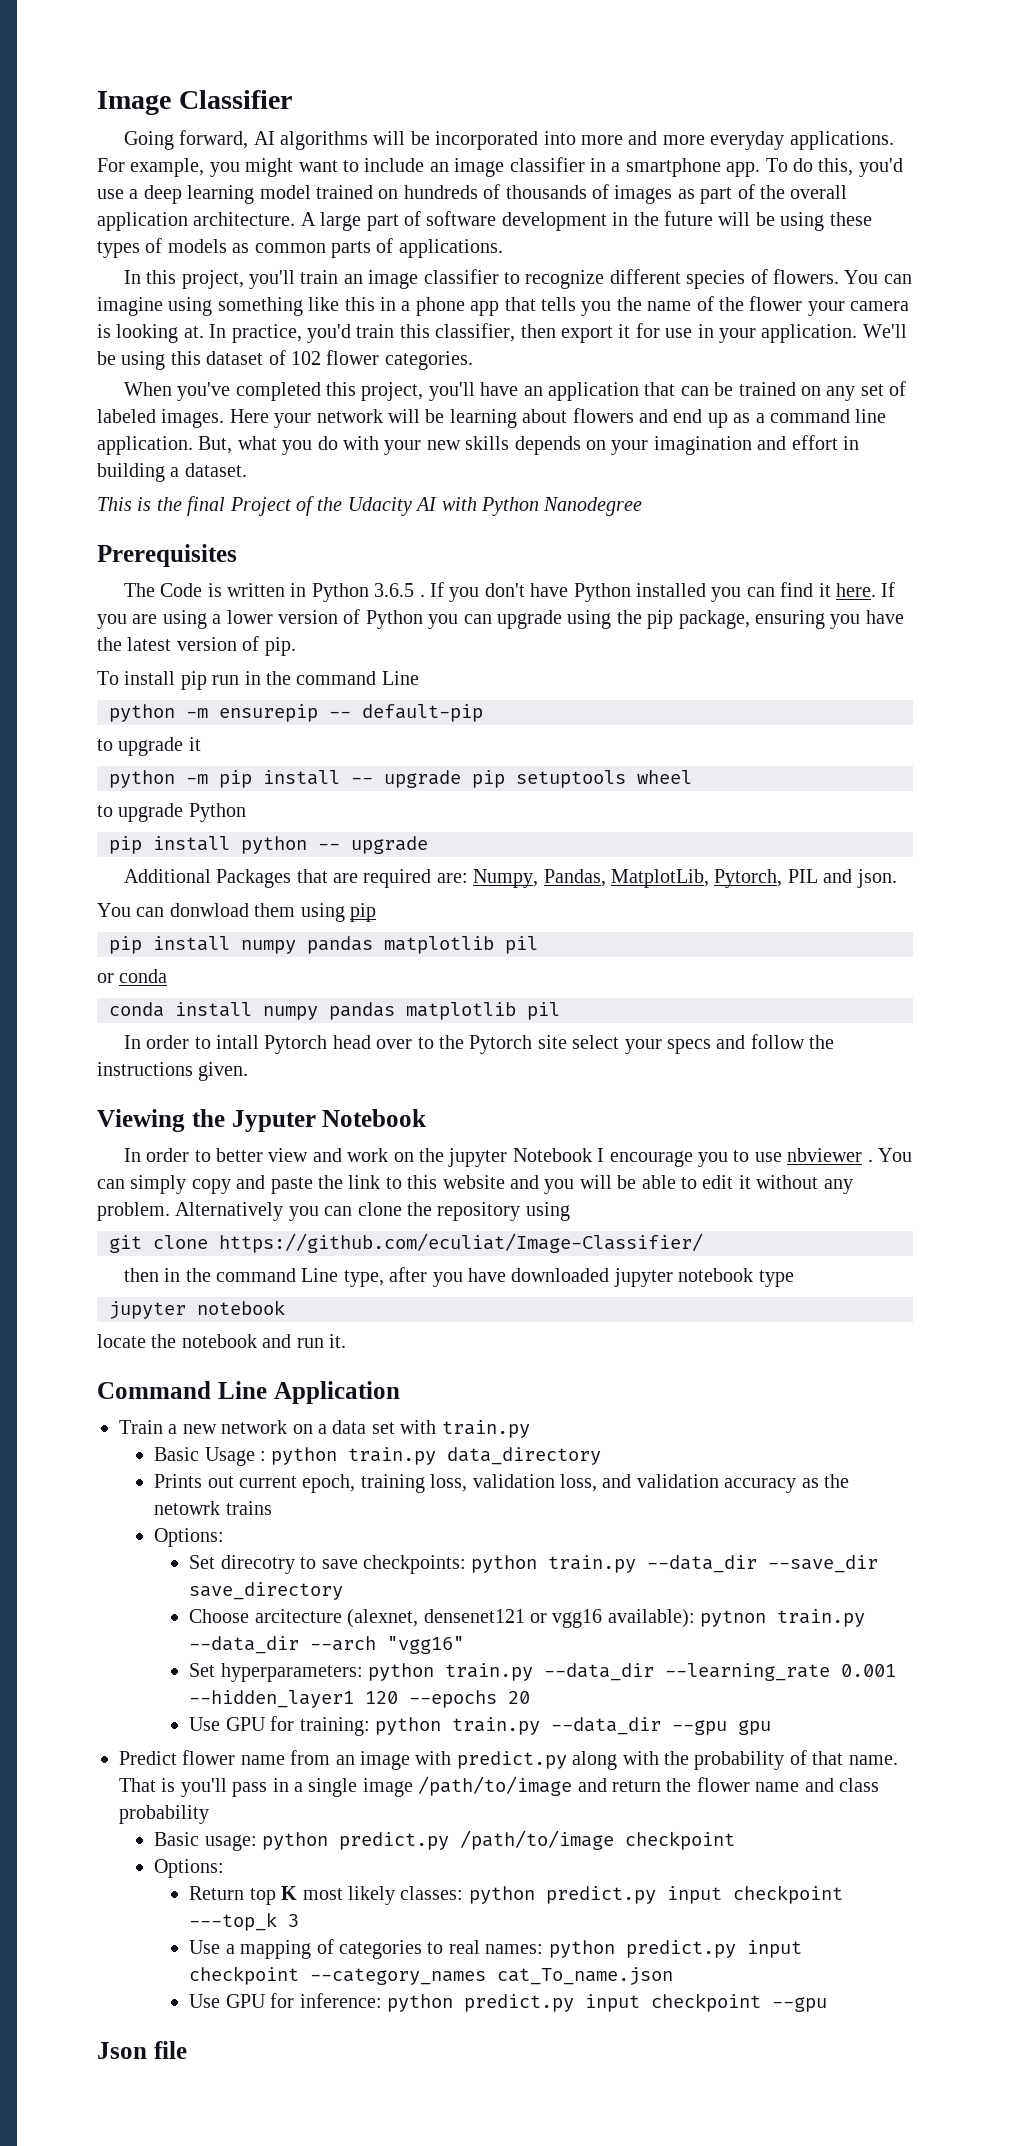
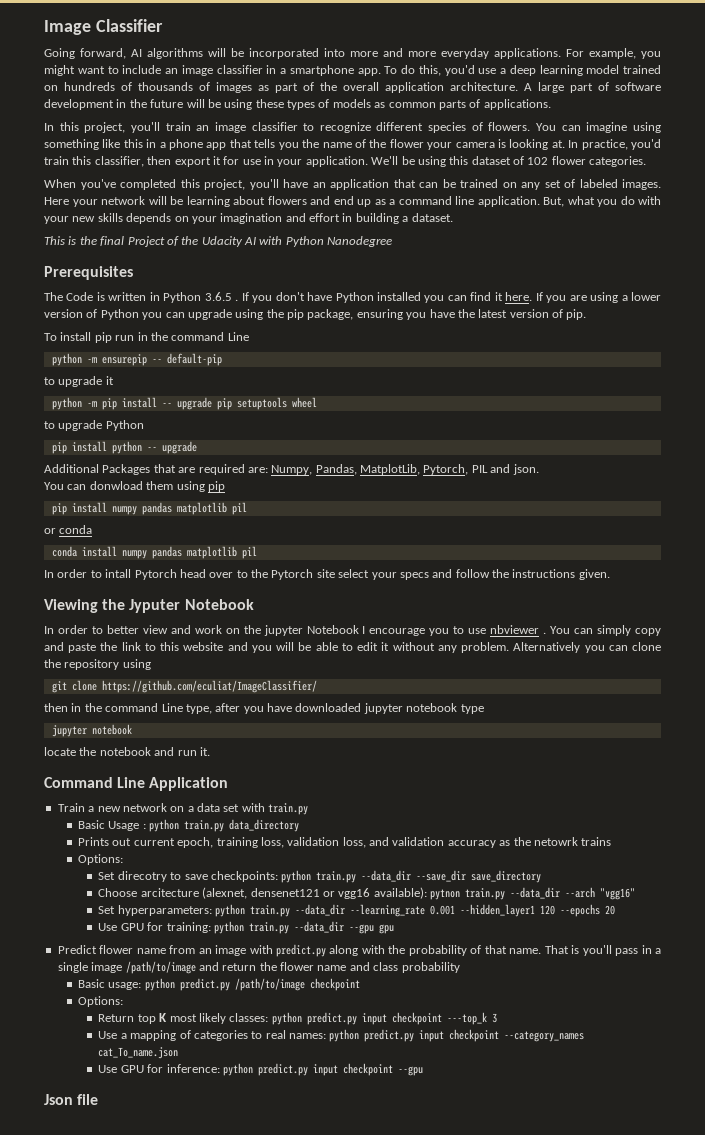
- git clone https://github.com/eculiat/Image-Classifier/
+ git clone https://github.com/eculiat/ImageClassifier/

